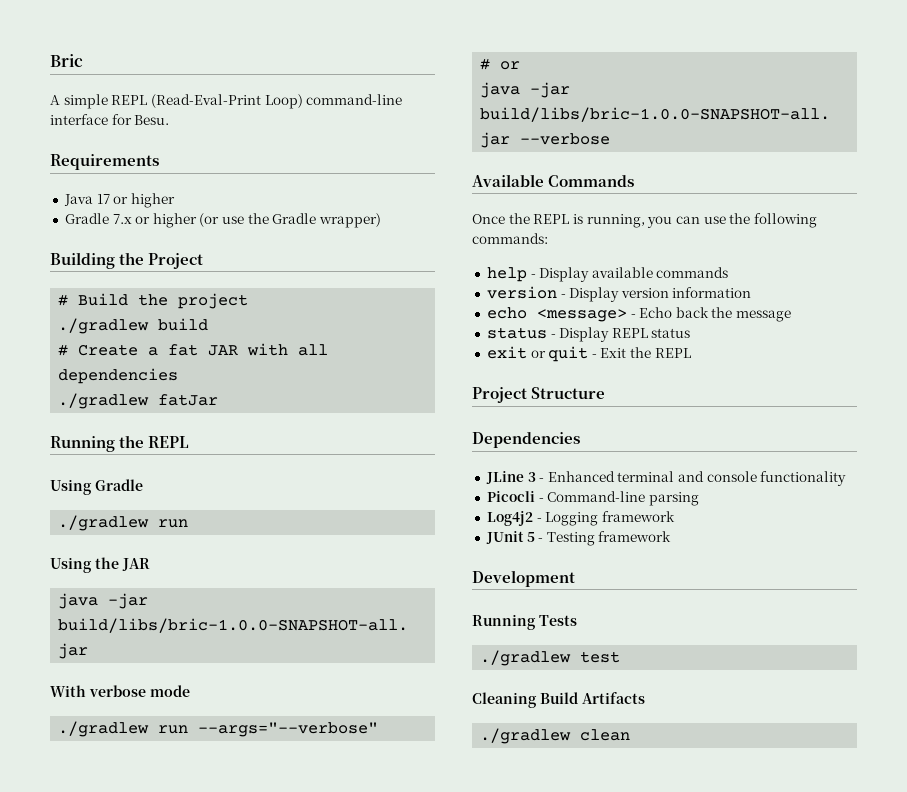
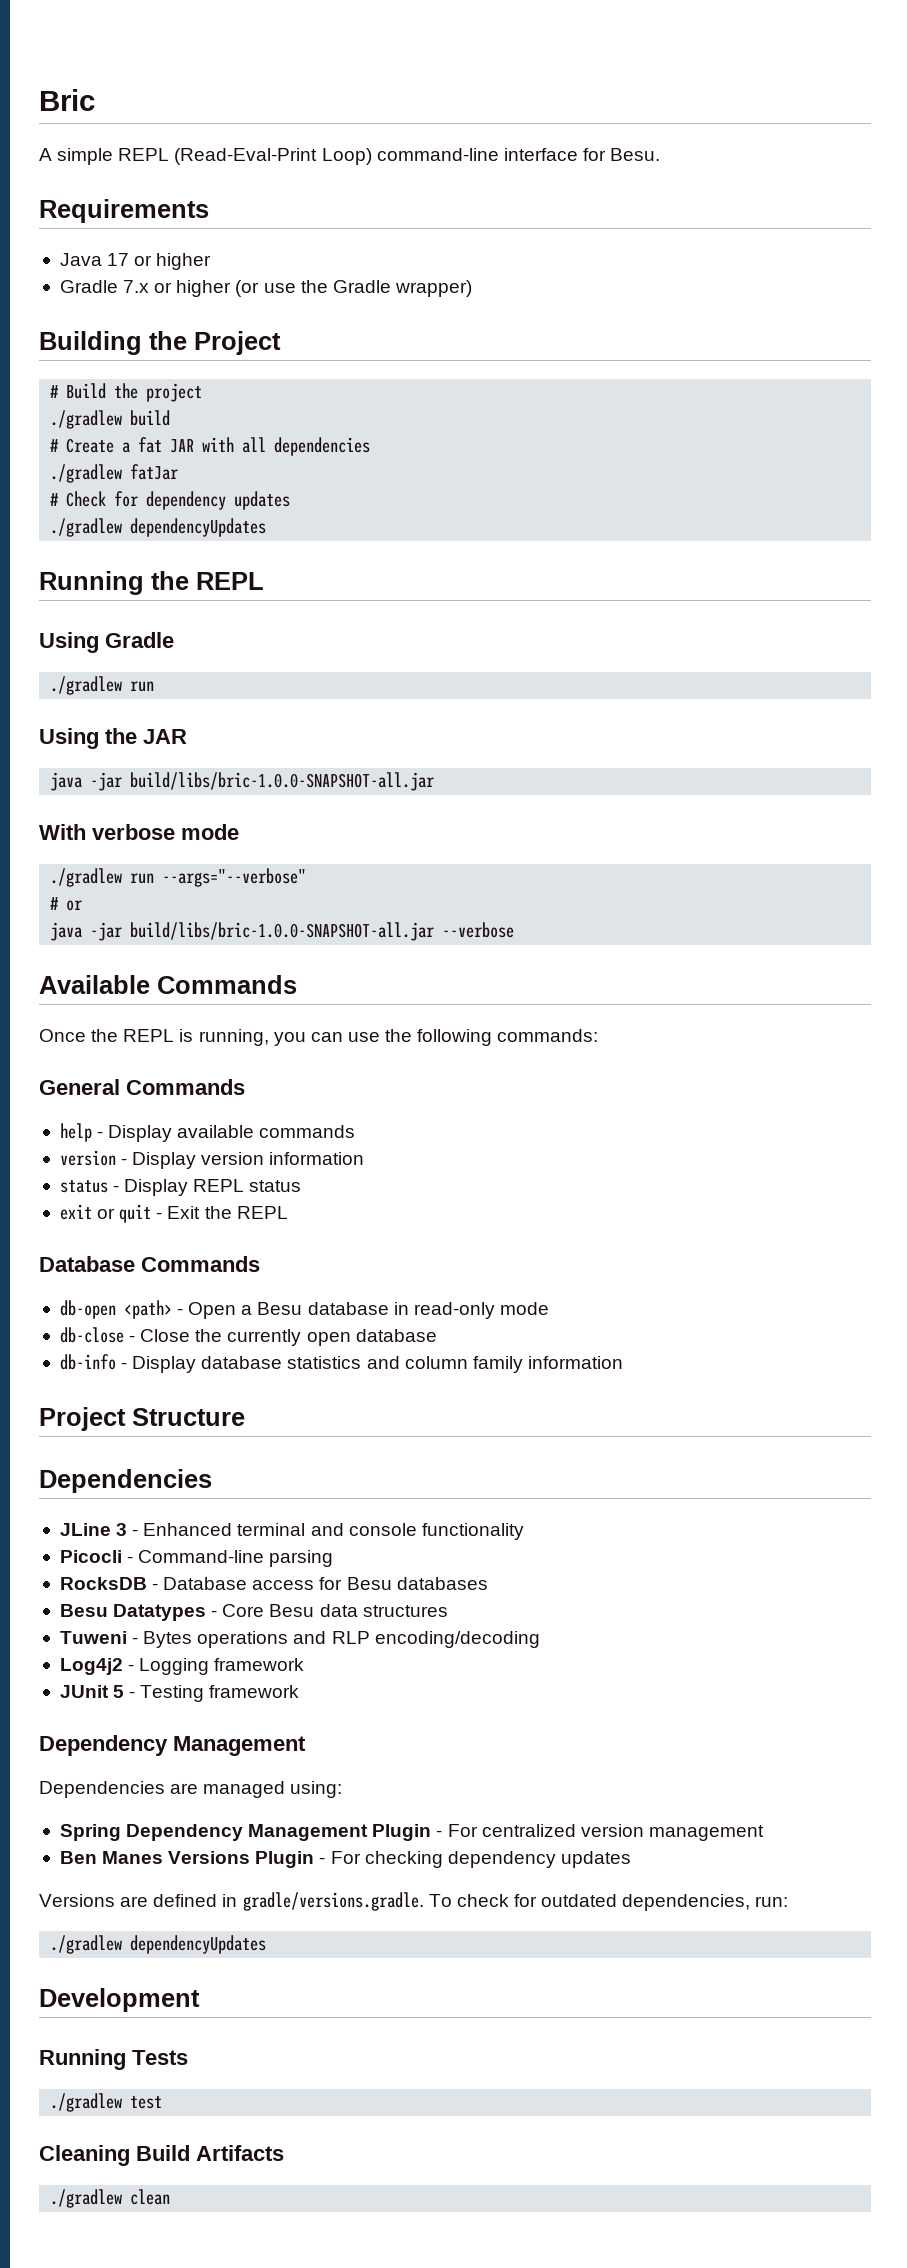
+ # Check for dependency updates
+ ./gradlew dependencyUpdates
+ General Commands
- echo <message> - Echo back the message
+ Database Commands
+ db-open <path> - Open a Besu database in read-only mode
+ db-close - Close the currently open database
+ db-info - Display database statistics and column family information
+ RocksDB - Database access for Besu databases
+ Besu Datatypes - Core Besu data structures
+ Tuweni - Bytes operations and RLP encoding/decoding
  JUnit 5 - Testing framework
+ Dependency Management
+ Dependencies are managed using:
+ Spring Dependency Management Plugin - For centralized version management
+ Ben Manes Versions Plugin - For checking dependency updates
+ Versions are defined in gradle/versions.gradle. To check for outdated dependencies, run:
+ ./gradlew dependencyUpdates

